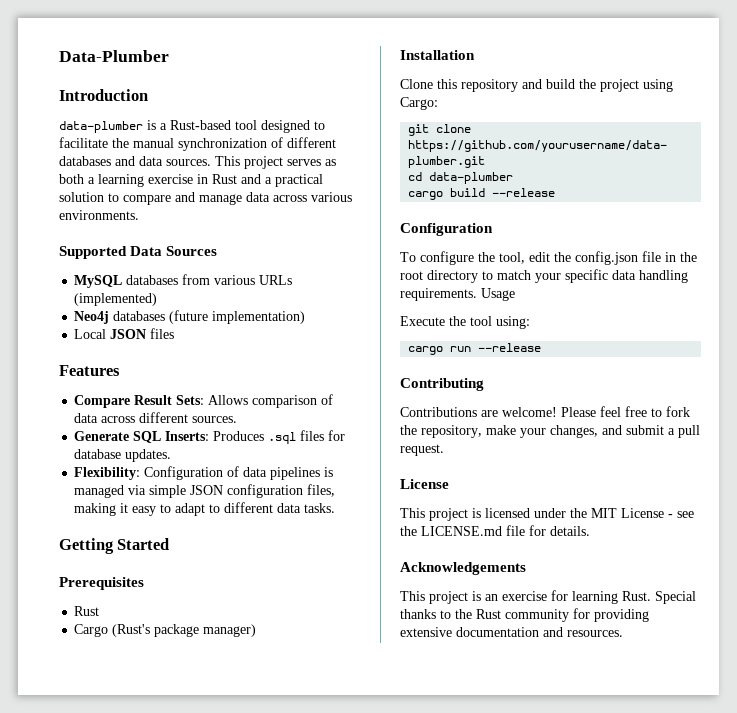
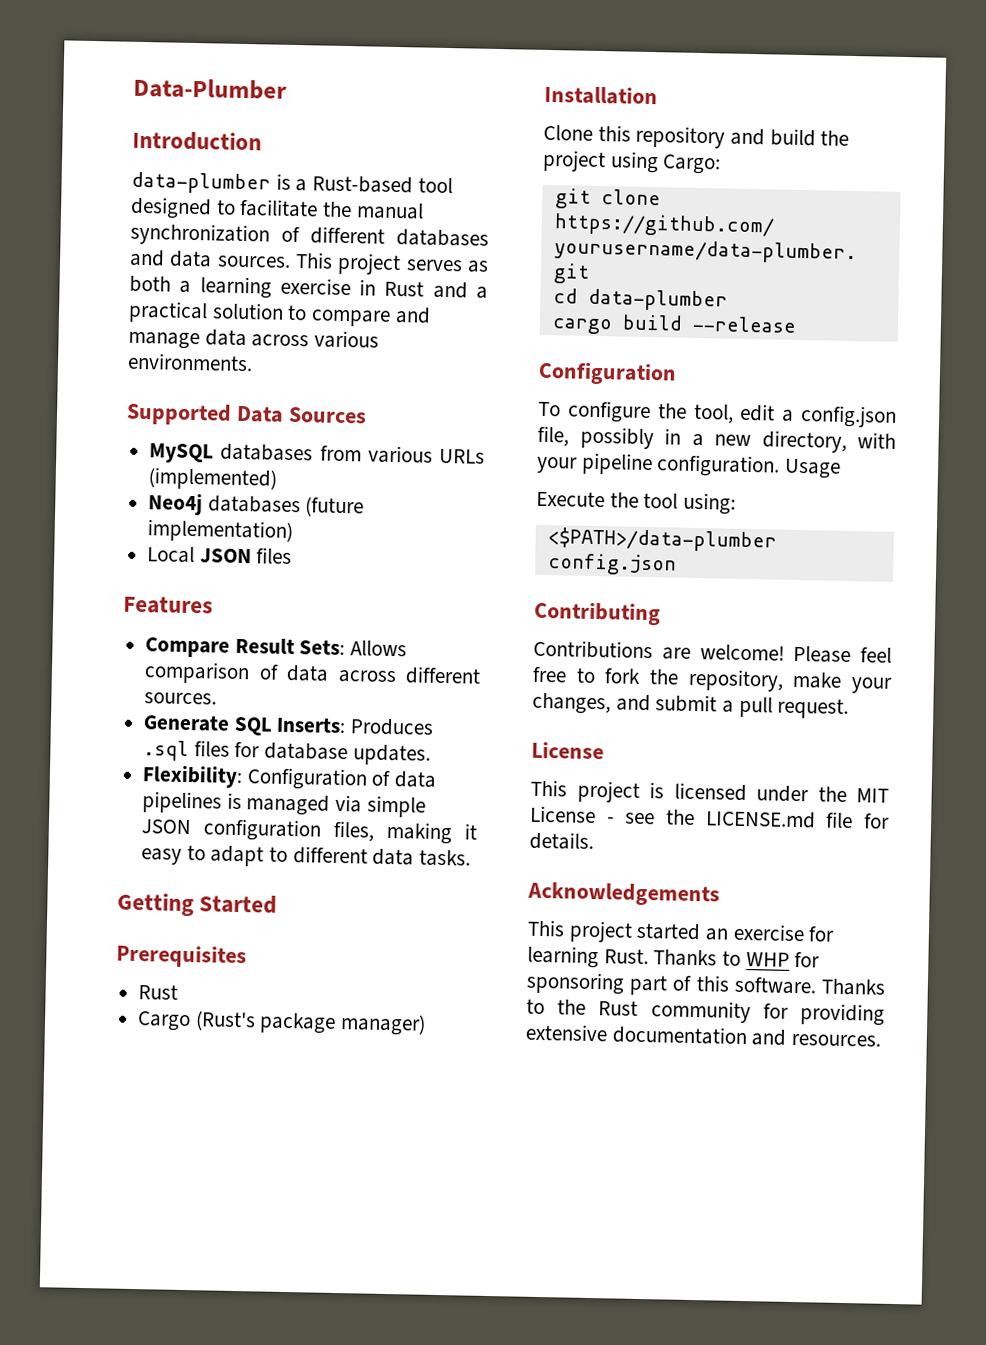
- To configure the tool, edit the config.json file in the root directory to match your specific data handling requirements.
+ To configure the tool, edit a config.json file, possibly in a new directory, with your pipeline configuration.
- cargo run --release
+ <$PATH>/data-plumber config.json
- This project is an exercise for learning Rust.
+ This project started an exercise for learning Rust.
- Special thanks to the Rust community for providing extensive documentation and resources.
+ Thanks to WHP for sponsoring part of this software. Thanks to the Rust community for providing extensive documentation and resources.

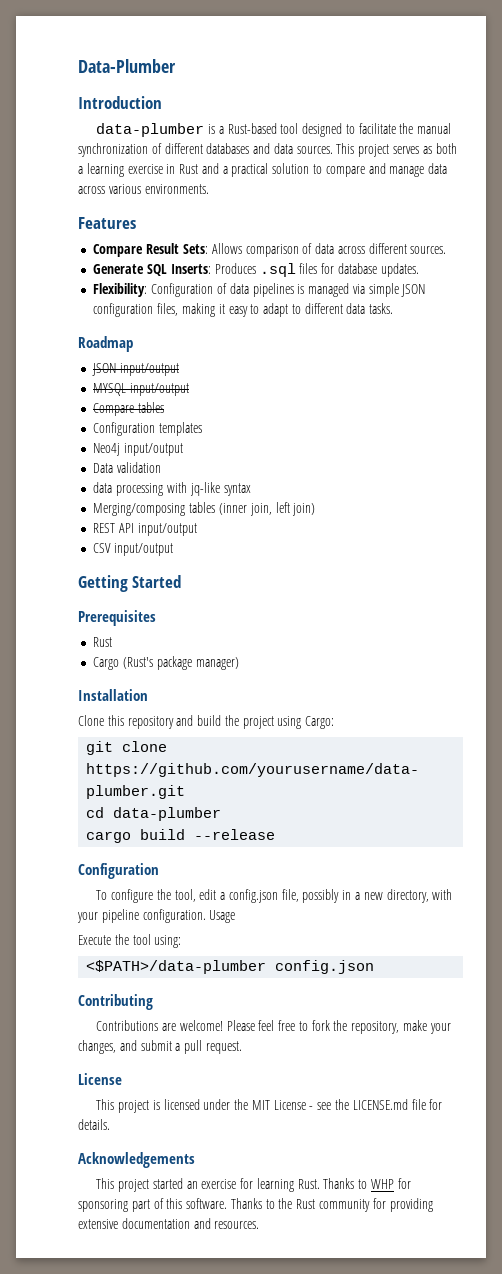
- Supported Data Sources
- MySQL databases from various URLs (implemented)
- Neo4j databases (future implementation)
- Local JSON files
+ Roadmap
+ JSON input/output
+ MYSQL input/output
+ Compare tables
+ Configuration templates
+ Neo4j input/output
+ Data validation
+ data processing with jq-like syntax
+ Merging/composing tables (inner join, left join)
+ REST API input/output
+ CSV input/output

